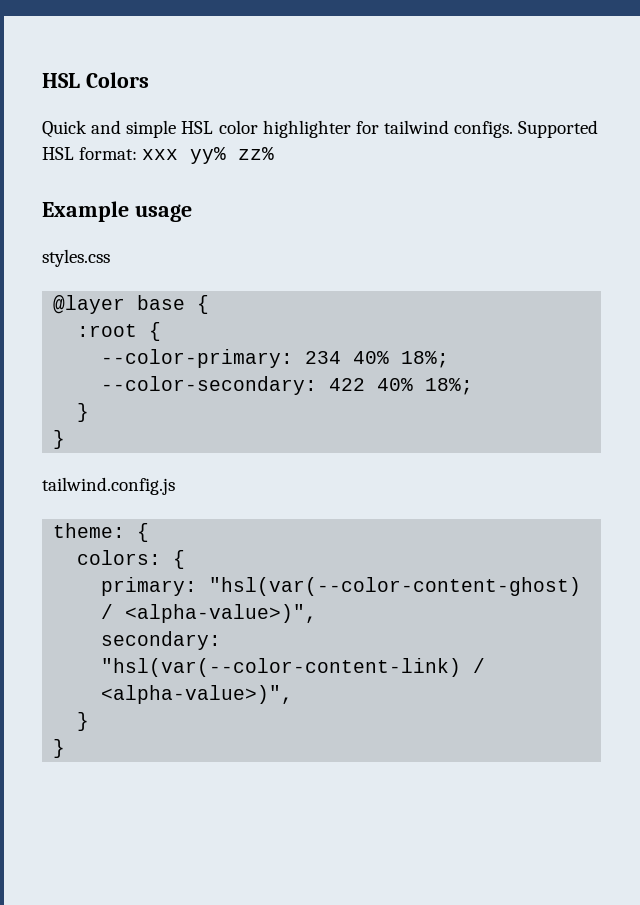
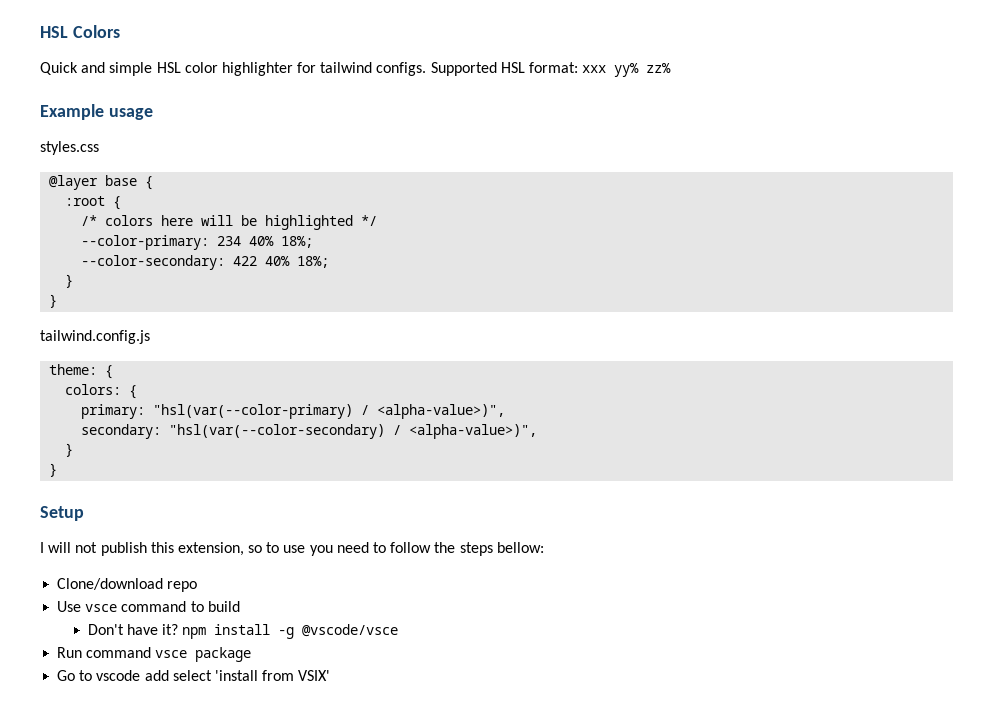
+ /* colors here will be highlighted */
- primary: "hsl(var(--color-content-ghost) / <alpha-value>)",
+ primary: "hsl(var(--color-primary) / <alpha-value>)",
- secondary: "hsl(var(--color-content-link) / <alpha-value>)",
+ secondary: "hsl(var(--color-secondary) / <alpha-value>)",
+ Setup
+ I will not publish this extension, so to use you need to follow the steps bellow:
+ Clone/download repo
+ Use vsce command to build
+ Don't have it? npm install -g @vscode/vsce
+ Run command vsce package
+ Go to vscode add select 'install from VSIX'

